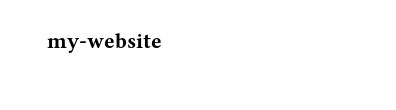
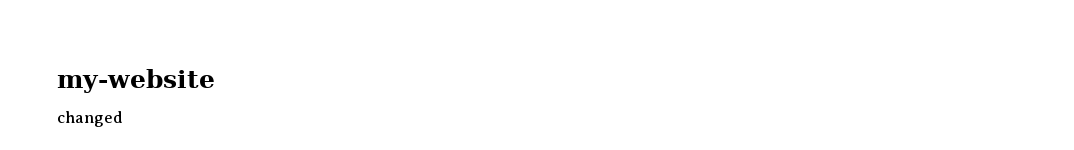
+ changed

